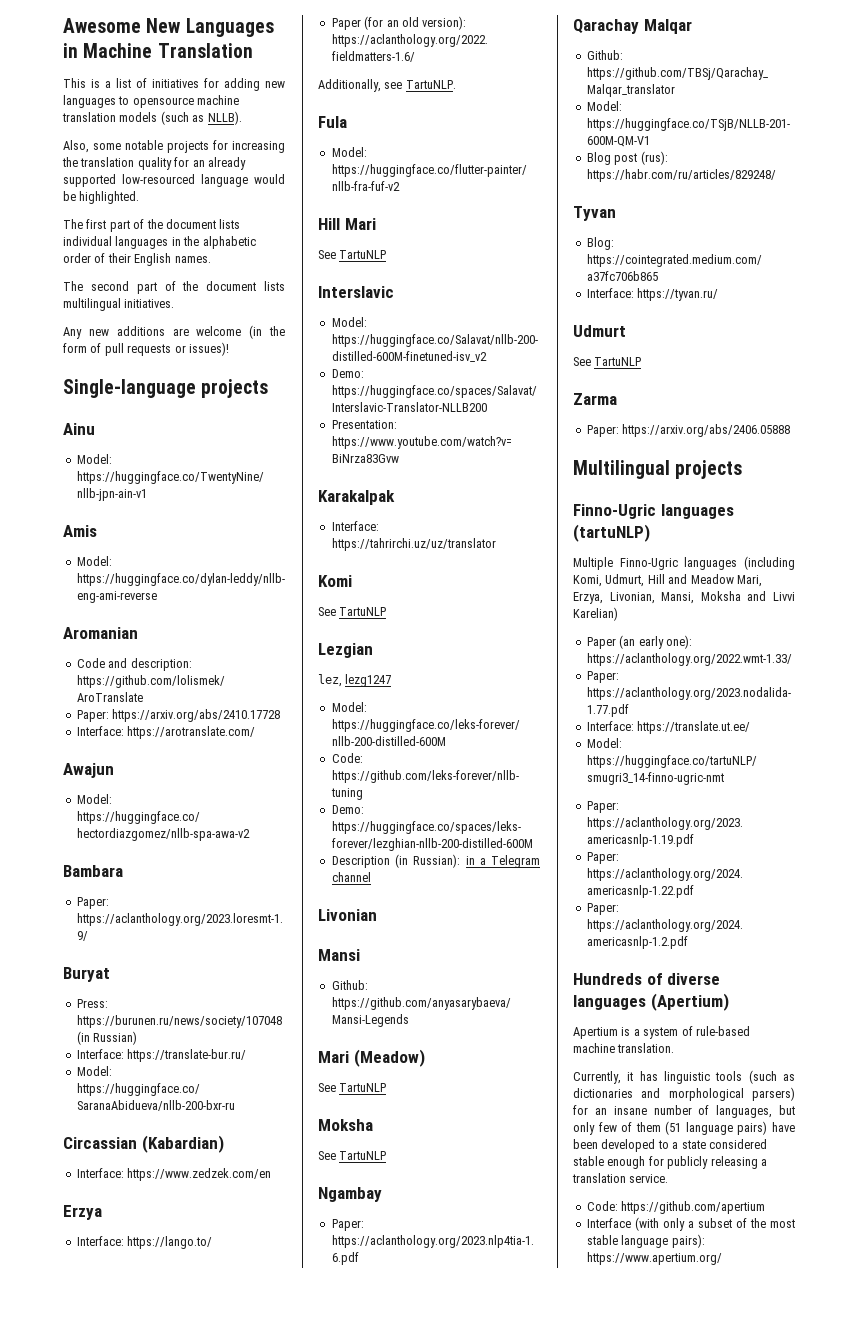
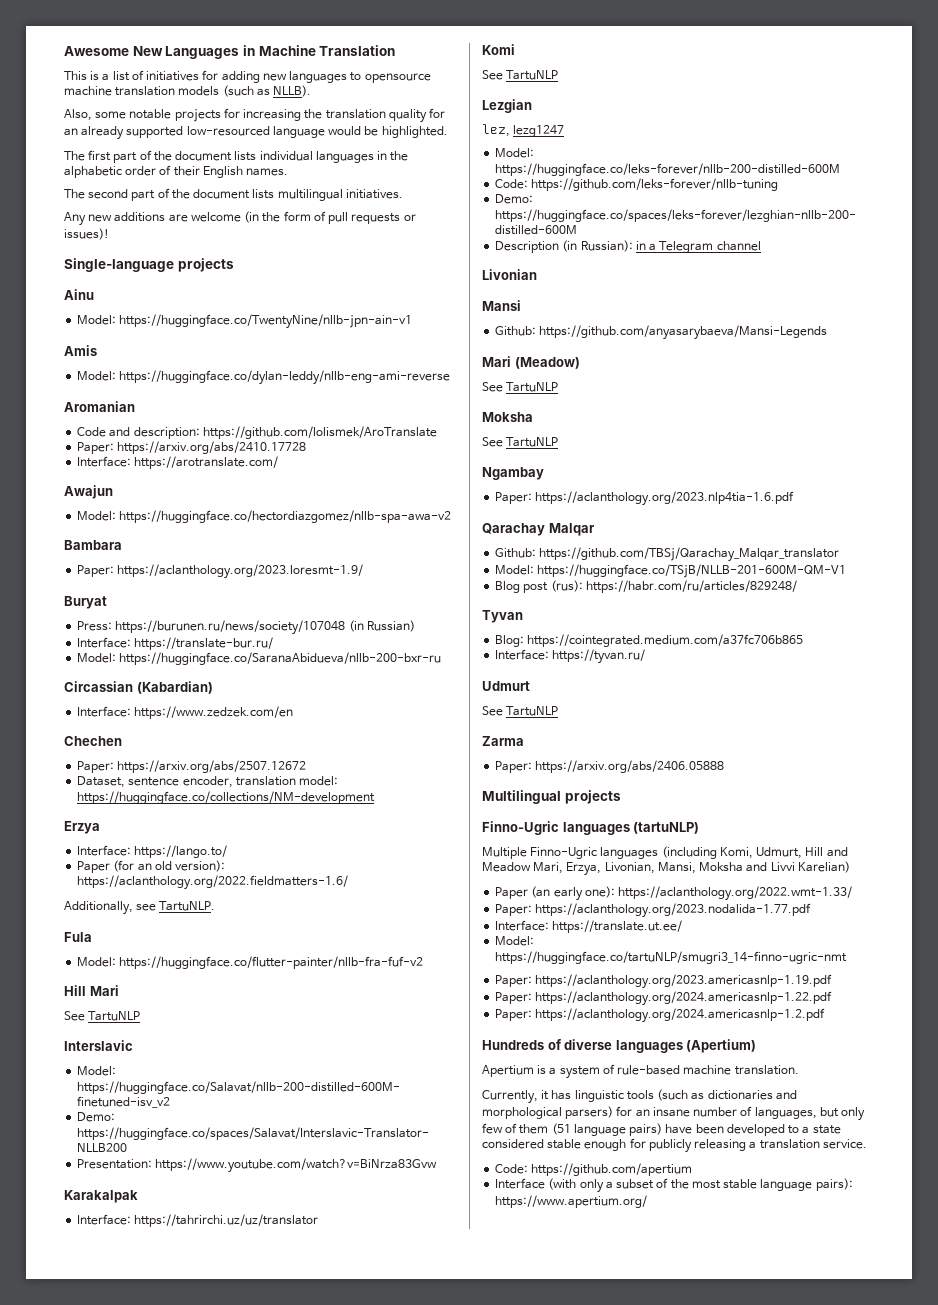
+ Chechen
+ Paper: https://arxiv.org/abs/2507.12672
+ Dataset, sentence encoder, translation model: https://huggingface.co/collections/NM-development

